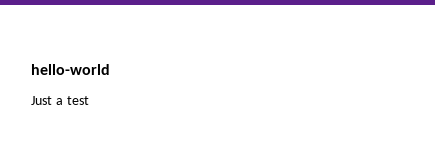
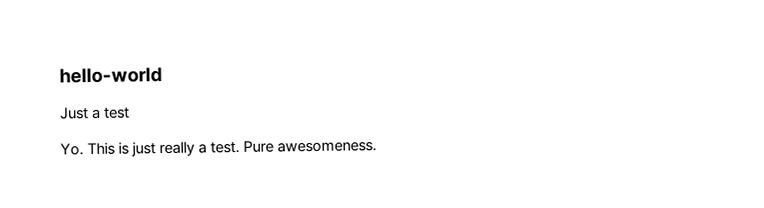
+ Yo. This is just really a test. Pure awesomeness.

